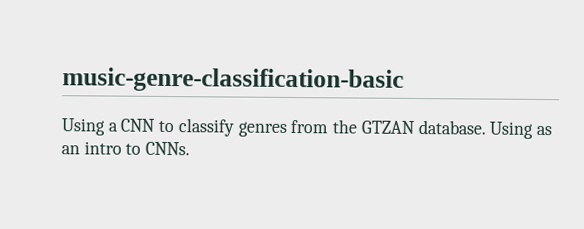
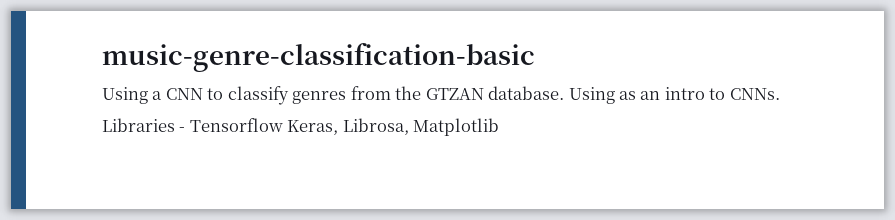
+ Libraries - Tensorflow Keras, Librosa, Matplotlib

